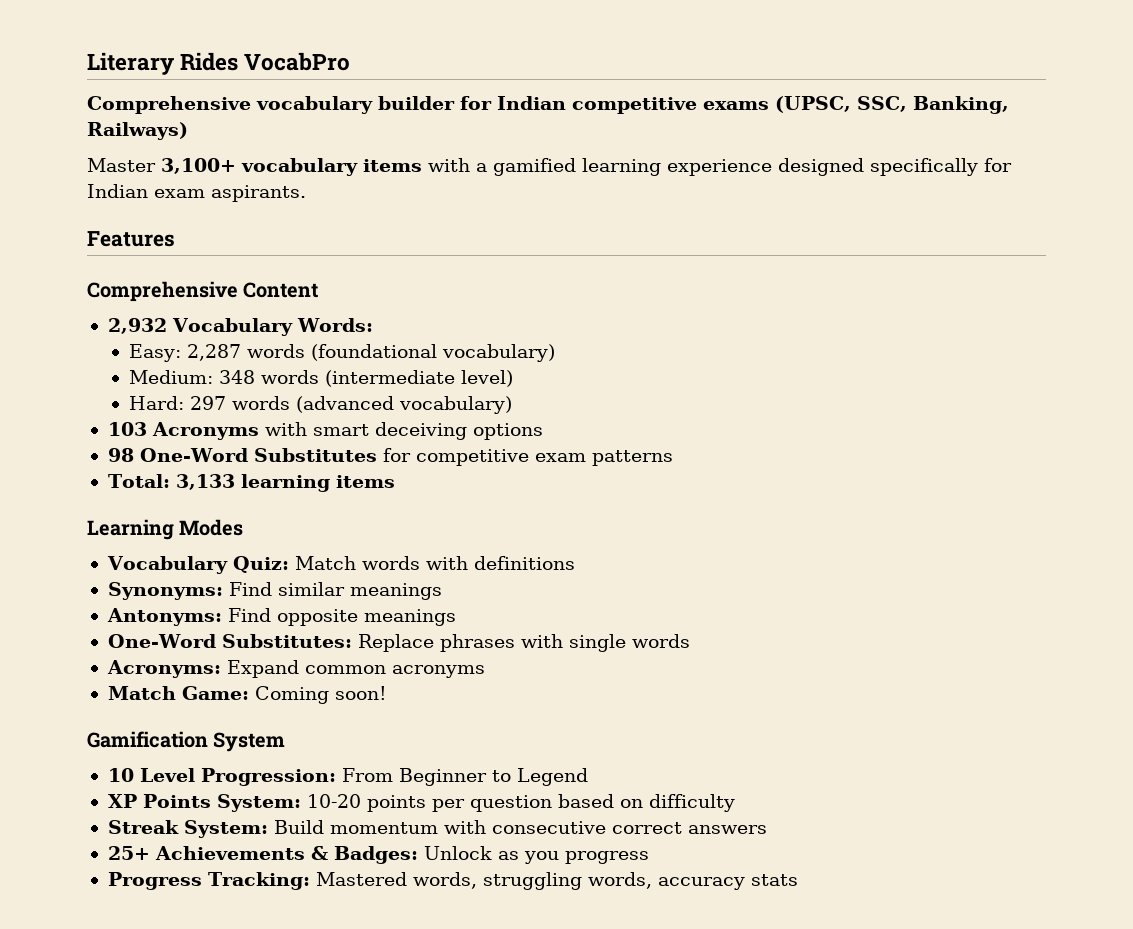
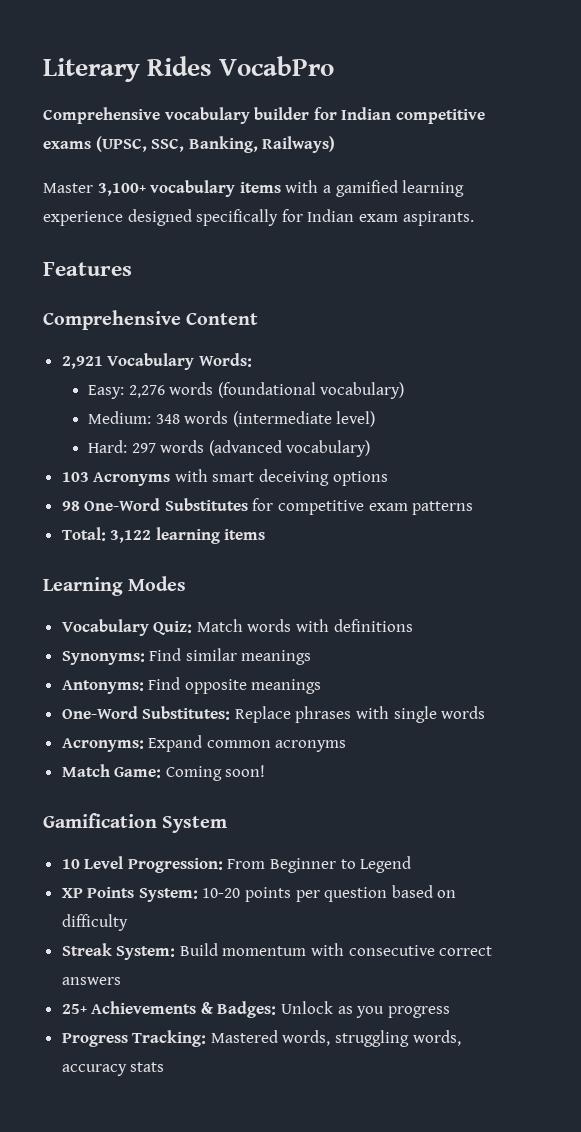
- 2,932 Vocabulary Words:
+ 2,921 Vocabulary Words:
- Easy: 2,287 words (foundational vocabulary)
+ Easy: 2,276 words (foundational vocabulary)
- Total: 3,133 learning items
+ Total: 3,122 learning items

